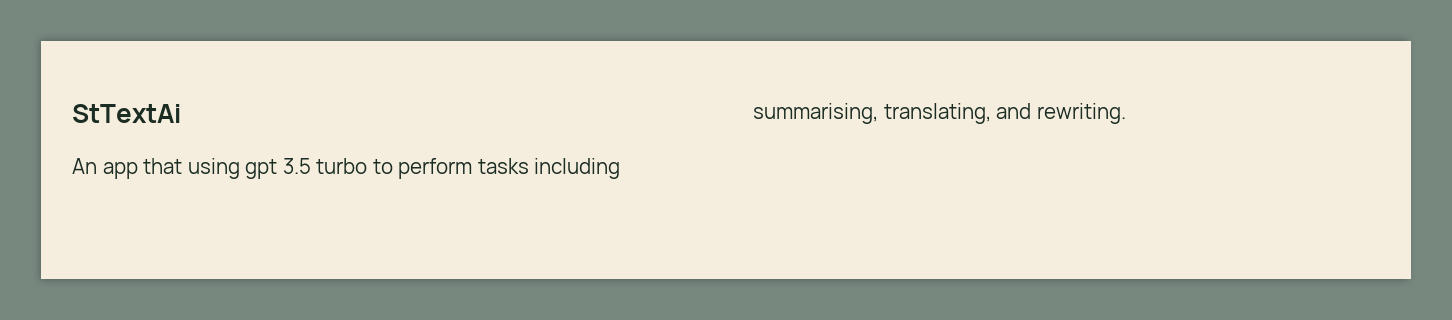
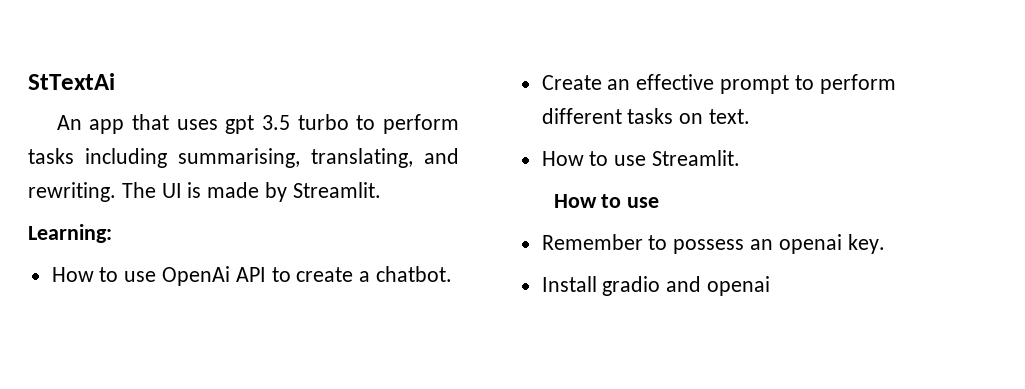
- An app that using gpt 3.5 turbo to perform tasks including summarising, translating, and rewriting.
+ An app that uses gpt 3.5 turbo to perform tasks including summarising, translating, and rewriting.
+ The UI is made by Streamlit.
+ Learning:
+ How to use OpenAi API to create a chatbot.
+ Create an effective prompt to perform different tasks on text.
+ How to use Streamlit.
+ How to use
+ Remember to possess an openai key.
+ Install gradio and openai

